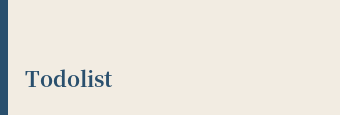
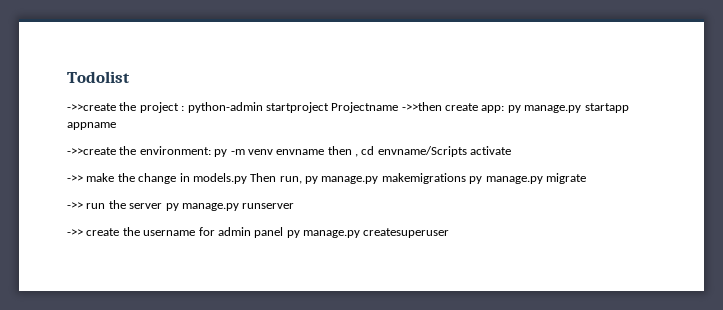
+ ->>create the project : python-admin startproject Projectname ->>then create app: py manage.py startapp appname
+ ->>create the environment: py -m venv envname then , cd envname/Scripts activate
+ ->> make the change in models.py Then run, py manage.py makemigrations py manage.py migrate
+ ->> run the server py manage.py runserver
+ ->> create the username for admin panel py manage.py createsuperuser

